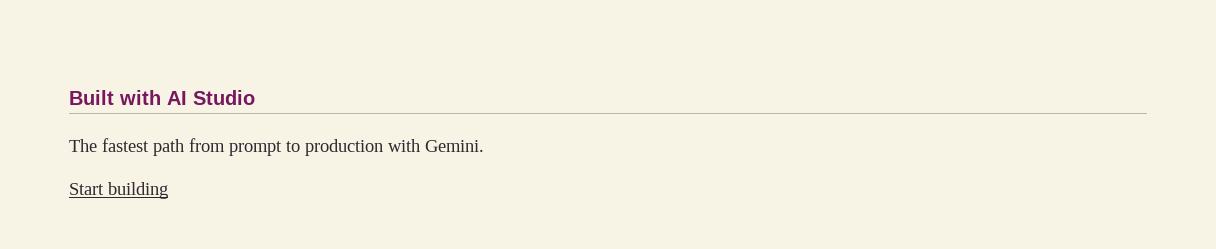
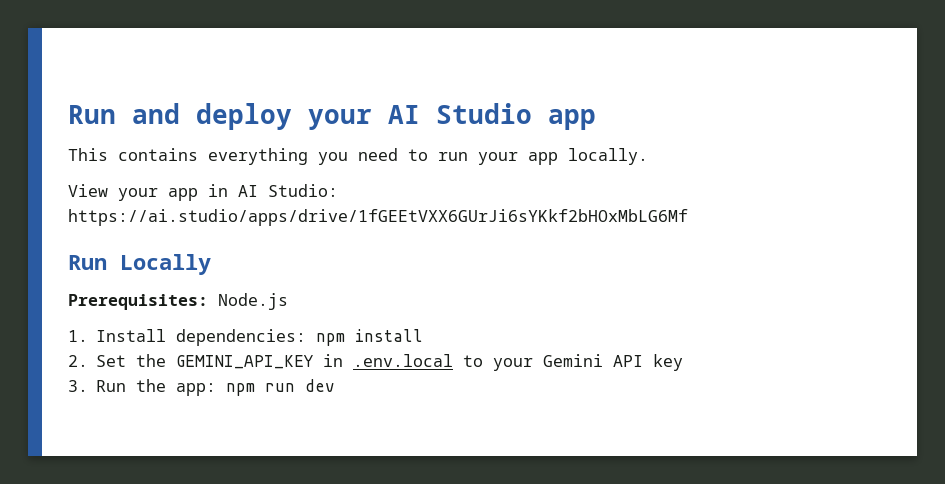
- Built with AI Studio
- The fastest path from prompt to production with Gemini.
- Start building
+ Run and deploy your AI Studio app
+ This contains everything you need to run your app locally.
+ View your app in AI Studio: https://ai.studio/apps/drive/1fGEEtVXX6GUrJi6sYKkf2bHOxMbLG6Mf
+ Run Locally
+ Prerequisites: Node.js
+ 1. Install dependencies: npm install
+ 2. Set the GEMINI_API_KEY in .env.local to your Gemini API key
+ 3. Run the app: npm run dev

